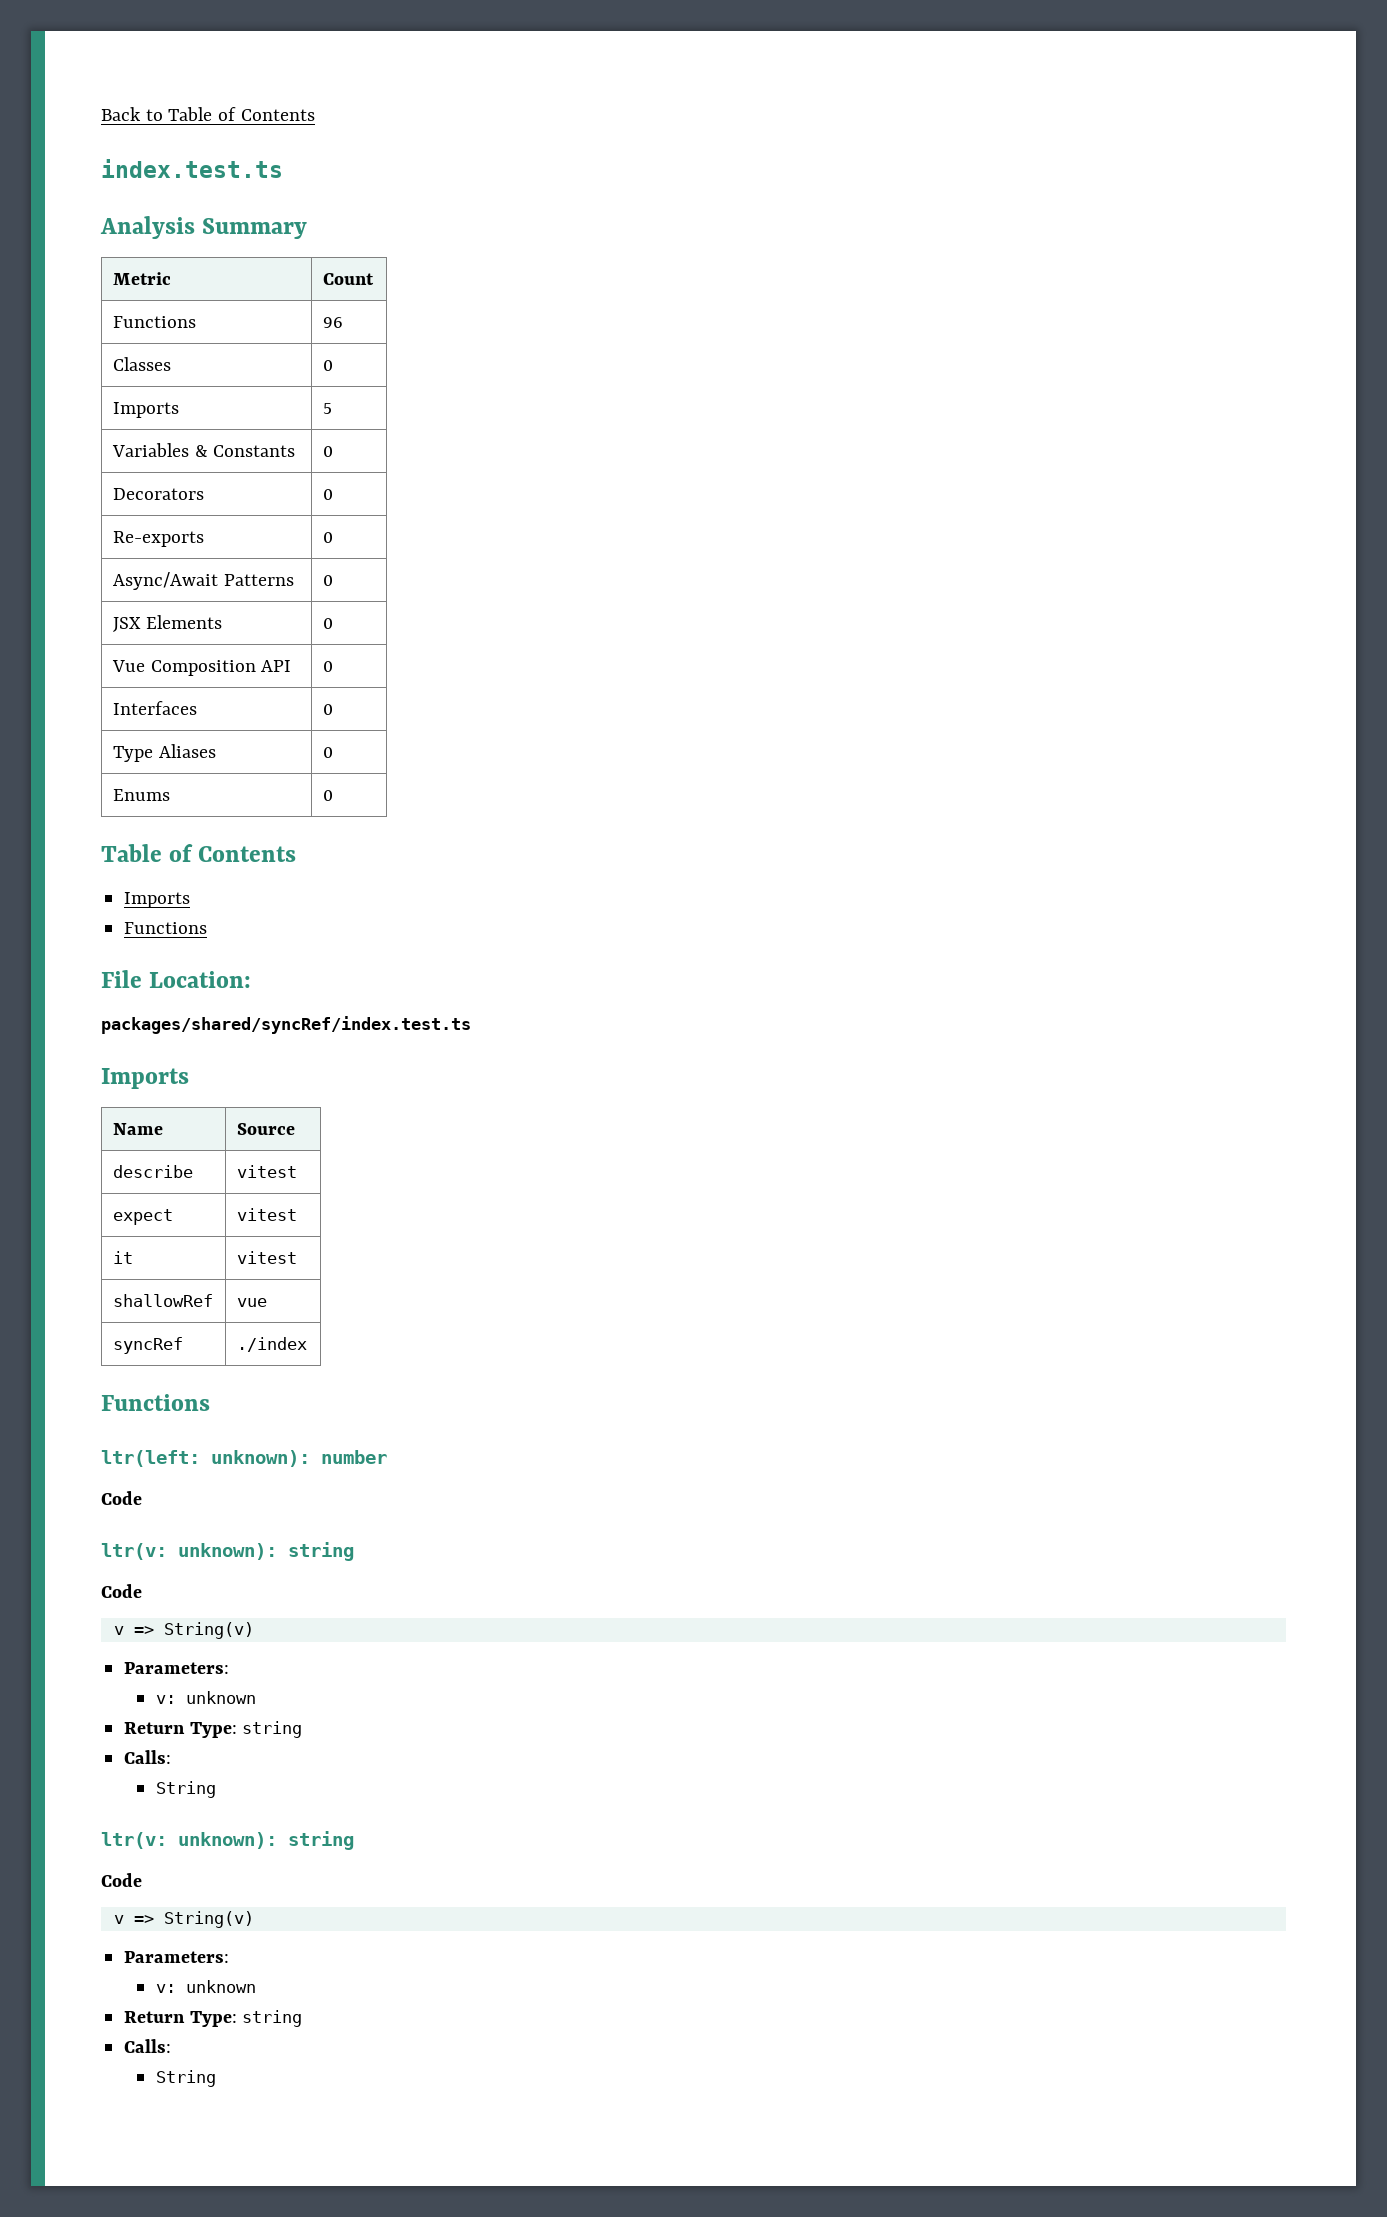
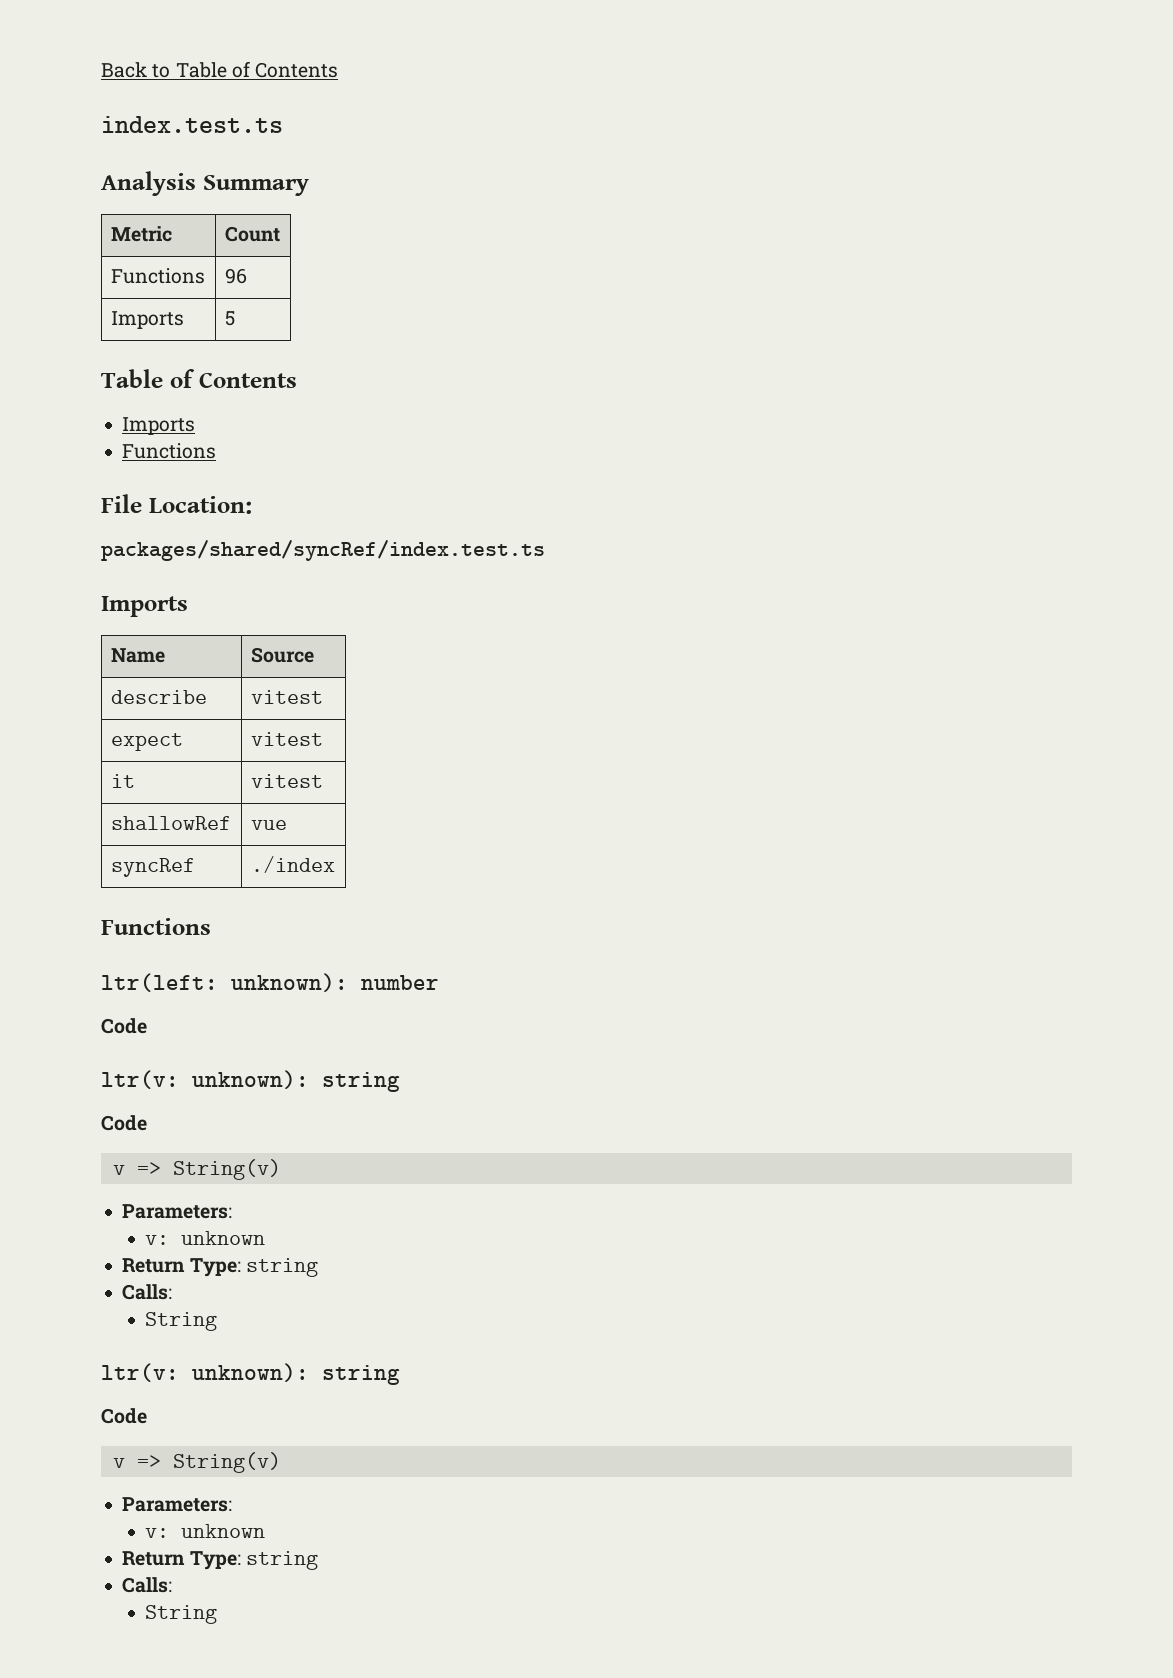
- Classes | 0
- Variables & Constants | 0
- Decorators | 0
- Re-exports | 0
- Async/Await Patterns | 0
- JSX Elements | 0
- Vue Composition API | 0
- Interfaces | 0
- Type Aliases | 0
- Enums | 0

